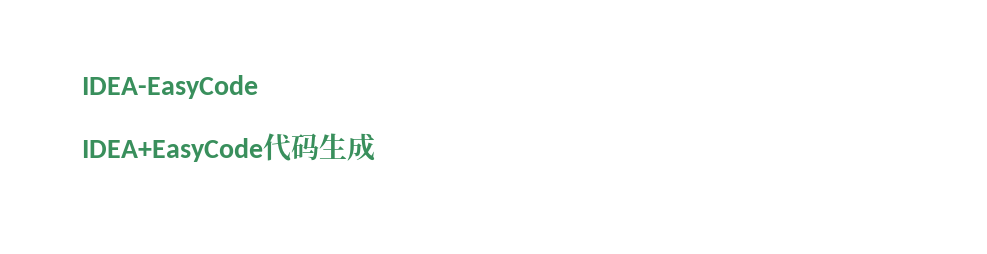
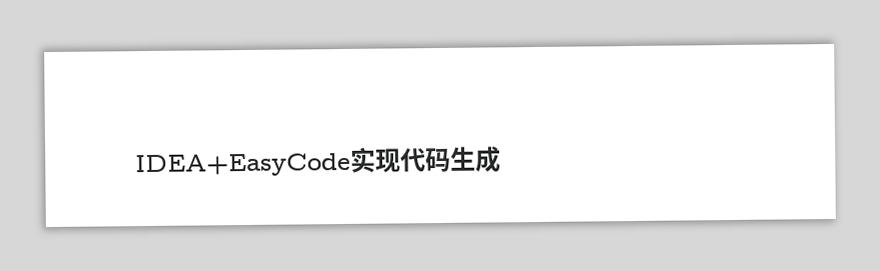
- IDEA-EasyCode
- IDEA+EasyCode代码生成
+ IDEA+EasyCode实现代码生成

